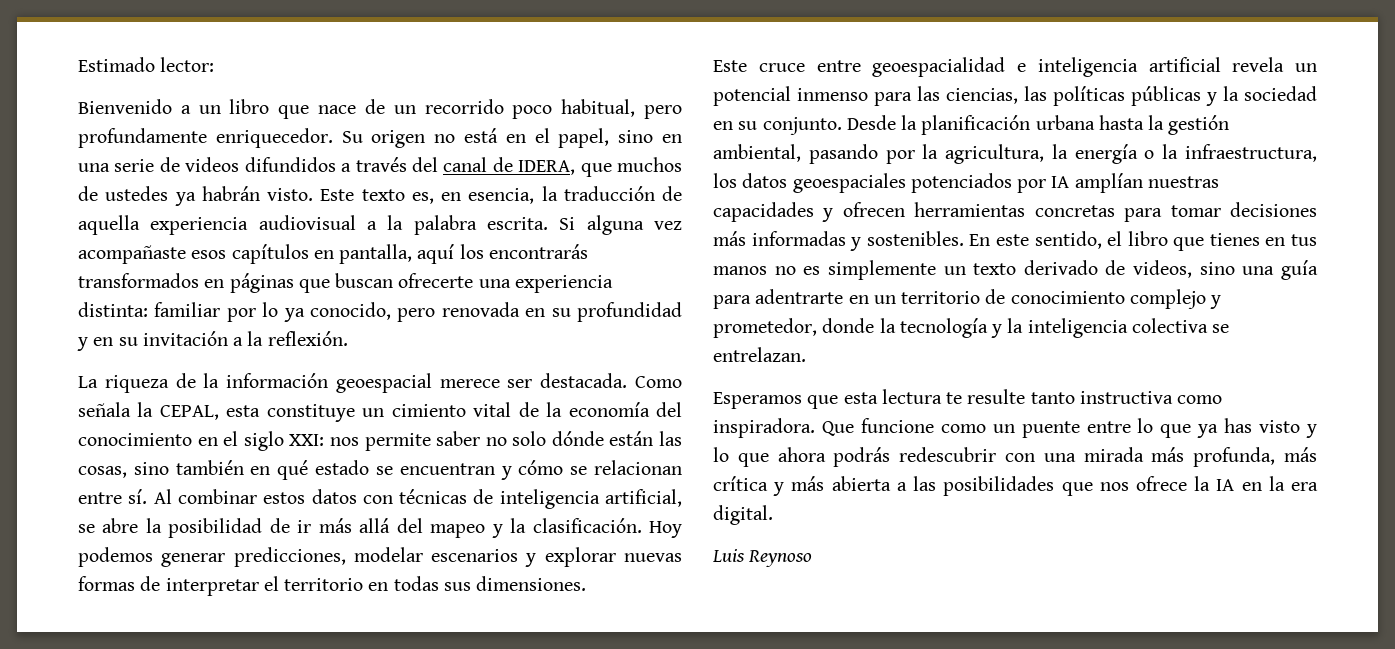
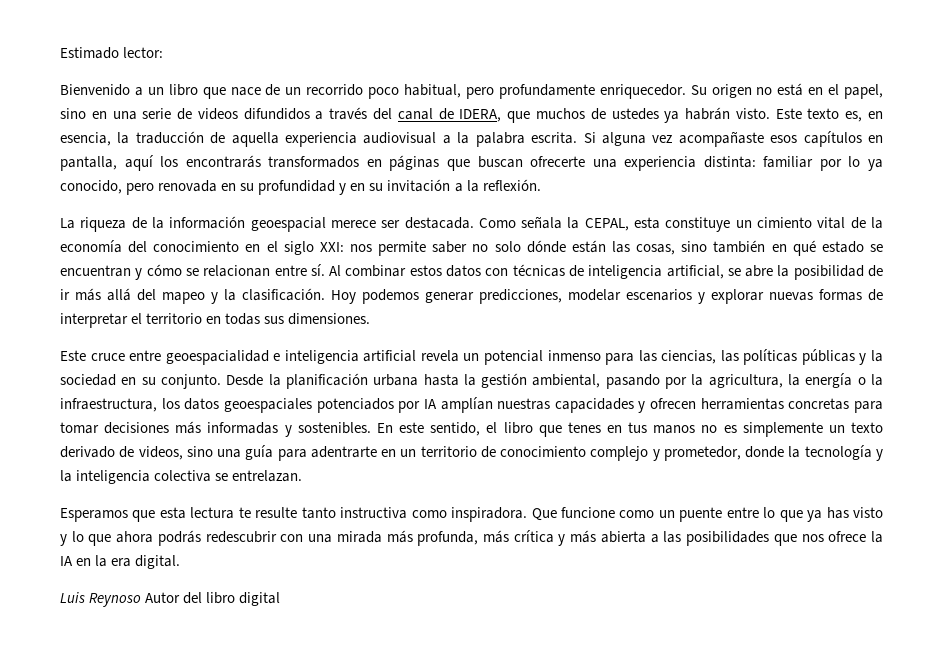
- En este sentido, el libro que tienes en tus manos no es simplemente un texto derivado de videos, sino una guía para adentrarte en un territorio de conocimiento complejo y prometedor, donde la tecnología y la inteligencia colectiva se entrelazan.
+ En este sentido, el libro que tenes en tus manos no es simplemente un texto derivado de videos, sino una guía para adentrarte en un territorio de conocimiento complejo y prometedor, donde la tecnología y la inteligencia colectiva se entrelazan.
- Luis Reynoso
+ Luis Reynoso Autor del libro digital

